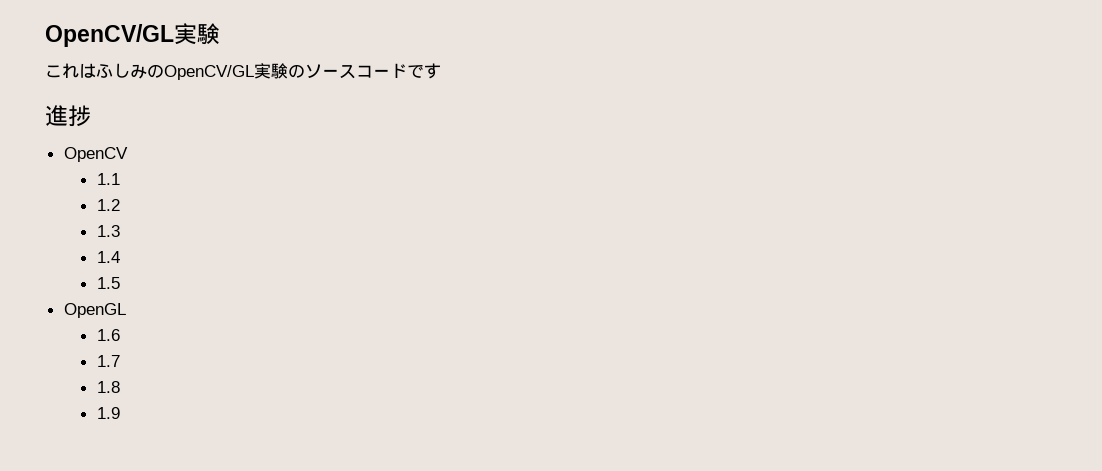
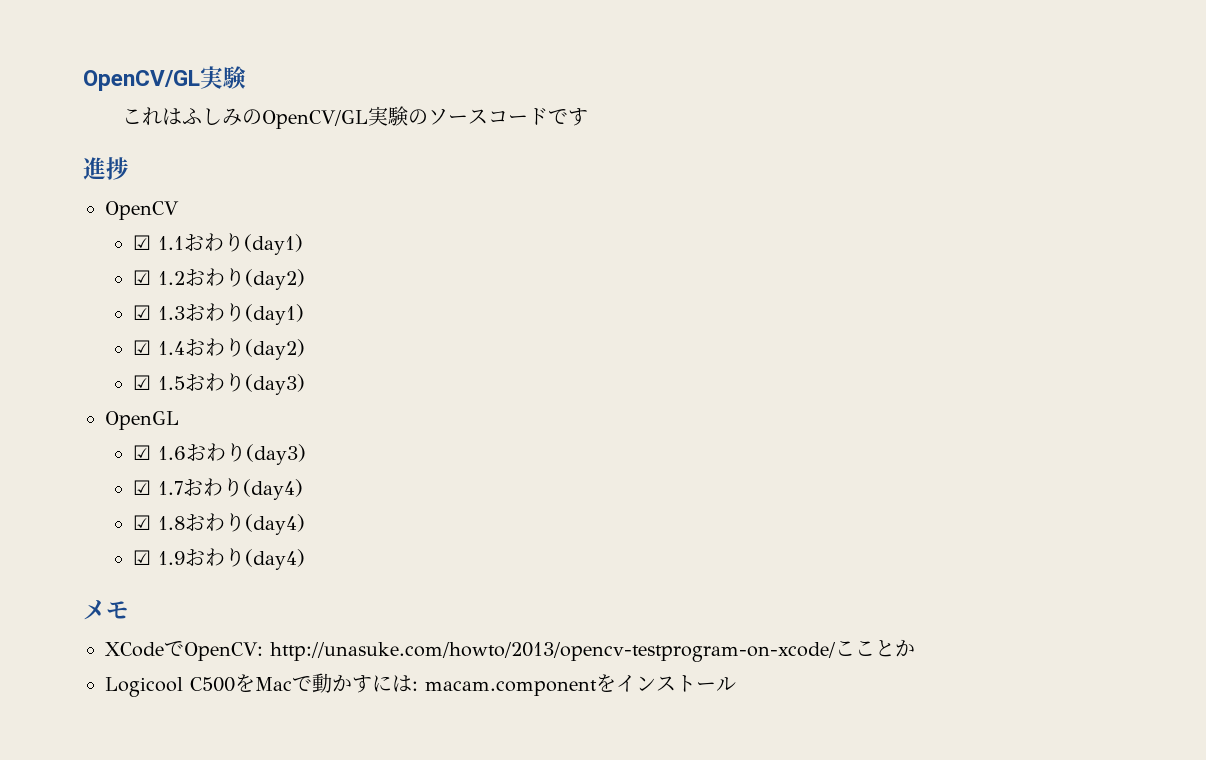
- 1.1
- 1.2
- 1.3
- 1.4
- 1.5
+ ☑ 1.1おわり(day1)
+ ☑ 1.2おわり(day2)
+ ☑ 1.3おわり(day1)
+ ☑ 1.4おわり(day2)
+ ☑ 1.5おわり(day3)
- 1.6
- 1.7
- 1.8
- 1.9
+ ☑ 1.6おわり(day3)
+ ☑ 1.7おわり(day4)
+ ☑ 1.8おわり(day4)
+ ☑ 1.9おわり(day4)
+ メモ
+ XCodeでOpenCV: http://unasuke.com/howto/2013/opencv-testprogram-on-xcode/こことか
+ Logicool C500をMacで動かすには: macam.componentをインストール

